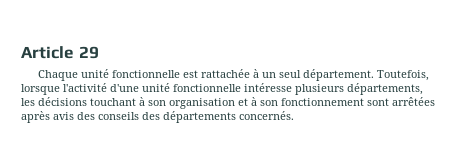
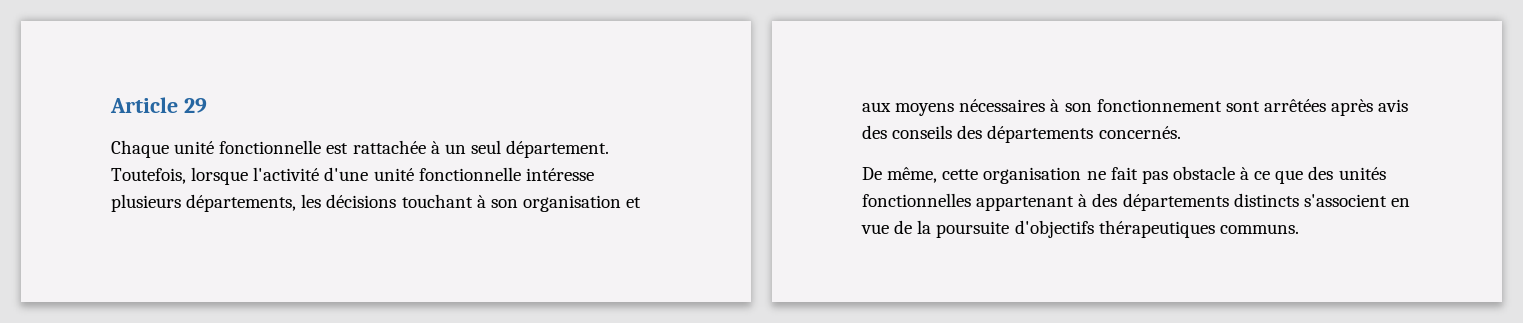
- Toutefois, lorsque l'activité d'une unité fonctionnelle intéresse plusieurs départements, les décisions touchant à son organisation et à son fonctionnement sont arrêtées après avis des conseils des départements concernés.
+ Toutefois, lorsque l'activité d'une unité fonctionnelle intéresse plusieurs départements, les décisions touchant à son organisation et aux moyens nécessaires à son fonctionnement sont arrêtées après avis des conseils des départements concernés.
+ De même, cette organisation ne fait pas obstacle à ce que des unités fonctionnelles appartenant à des départements distincts s'associent en vue de la poursuite d'objectifs thérapeutiques communs.

